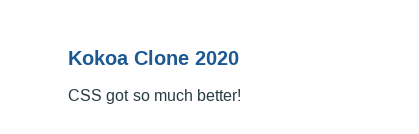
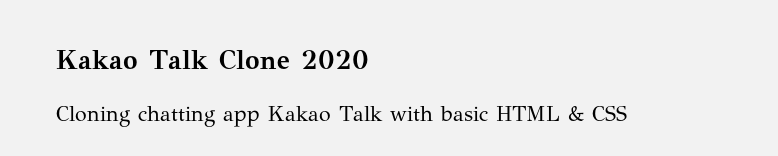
- Kokoa Clone 2020
+ Kakao Talk Clone 2020
- CSS got so much better!
+ Cloning chatting app Kakao Talk with basic HTML & CSS

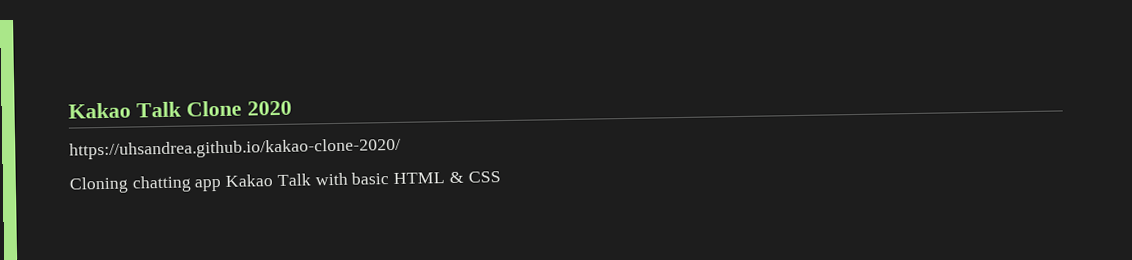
+ https://uhsandrea.github.io/kakao-clone-2020/

